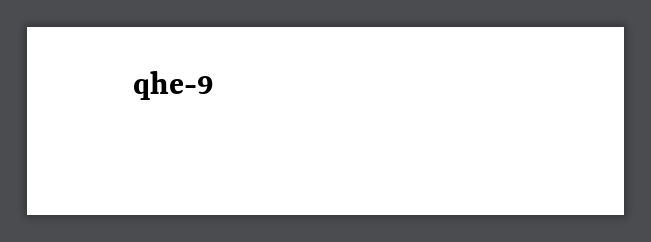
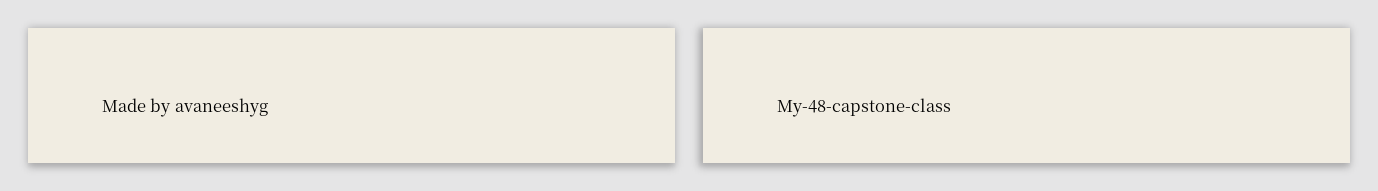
- qhe-9
+ Made by avaneeshyg
+ My-48-capstone-class

